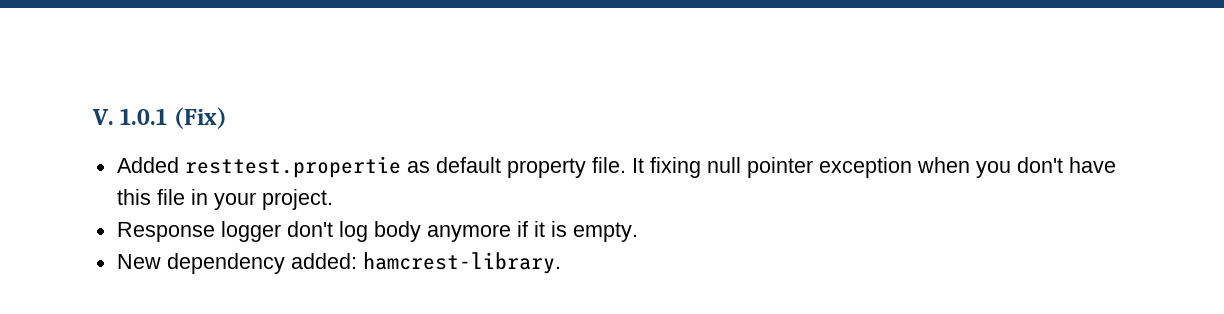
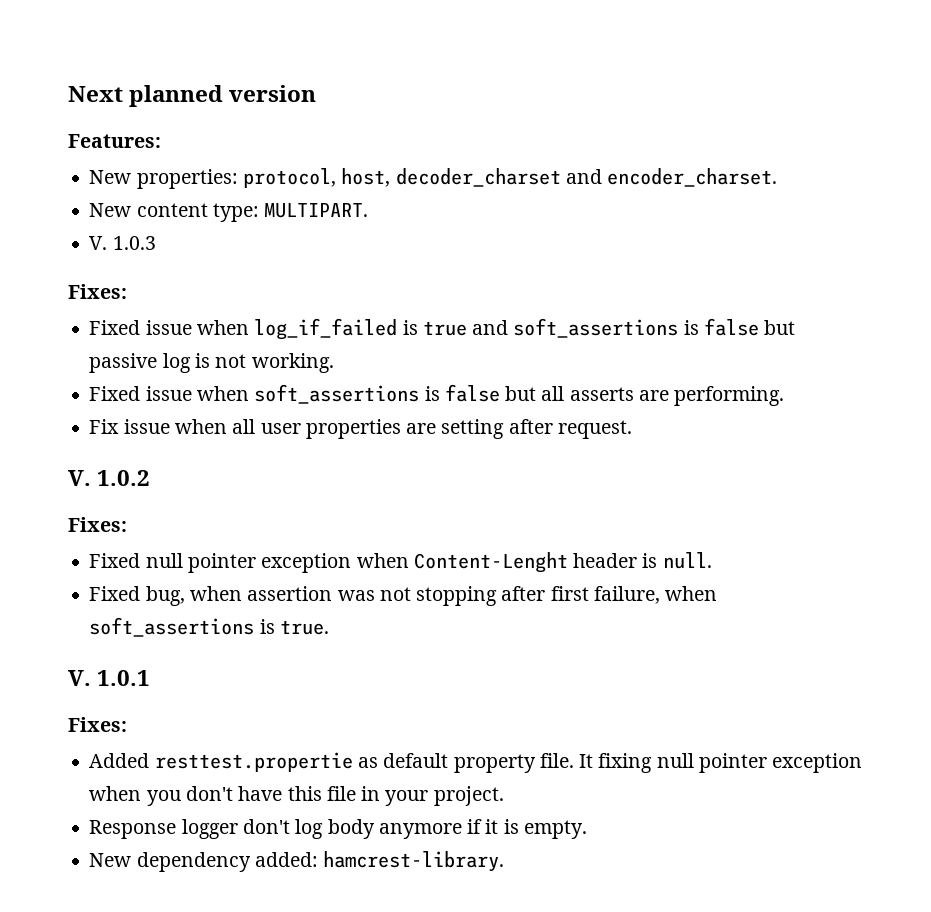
+ Next planned version
+ Features:
+ New properties: protocol, host, decoder_charset and encoder_charset.
+ New content type: MULTIPART.
+ V. 1.0.3
+ Fixes:
+ Fixed issue when log_if_failed is true and soft_assertions is false but passive log is not working.
+ Fixed issue when soft_assertions is false but all asserts are performing.
+ Fix issue when all user properties are setting after request.
+ V. 1.0.2
+ Fixes:
+ Fixed null pointer exception when Content-Lenght header is null.
+ Fixed bug, when assertion was not stopping after first failure, when soft_assertions is true.
- V. 1.0.1 (Fix)
+ V. 1.0.1
+ Fixes:

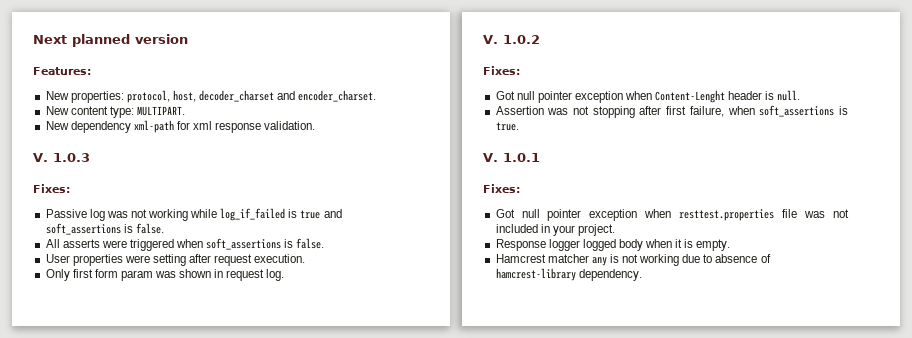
+ New dependency xml-path for xml response validation.
  V. 1.0.3
  Fixes:
- Fixed issue when log_if_failed is true and soft_assertions is false but passive log is not working.
- Fixed issue when soft_assertions is false but all asserts are performing.
- Fix issue when all user properties are setting after request.
+ Passive log was not working while log_if_failed is true and soft_assertions is false.
+ All asserts were triggered when soft_assertions is false.
+ User properties were setting after request execution.
+ Only first form param was shown in request log.
- Fixed null pointer exception when Content-Lenght header is null.
+ Got null pointer exception when Content-Lenght header is null.
- Fixed bug, when assertion was not stopping after first failure, when soft_assertions is true.
+ Assertion was not stopping after first failure, when soft_assertions is true.
- Added resttest.propertie as default property file. It fixing null pointer exception when you don't have this file in your project.
+ Got null pointer exception when resttest.properties file was not included in your project.
- Response logger don't log body anymore if it is empty.
- New dependency added: hamcrest-library.
+ Response logger logged body when it is empty.
+ Hamcrest matcher any is not working due to absence of hamcrest-library dependency.

